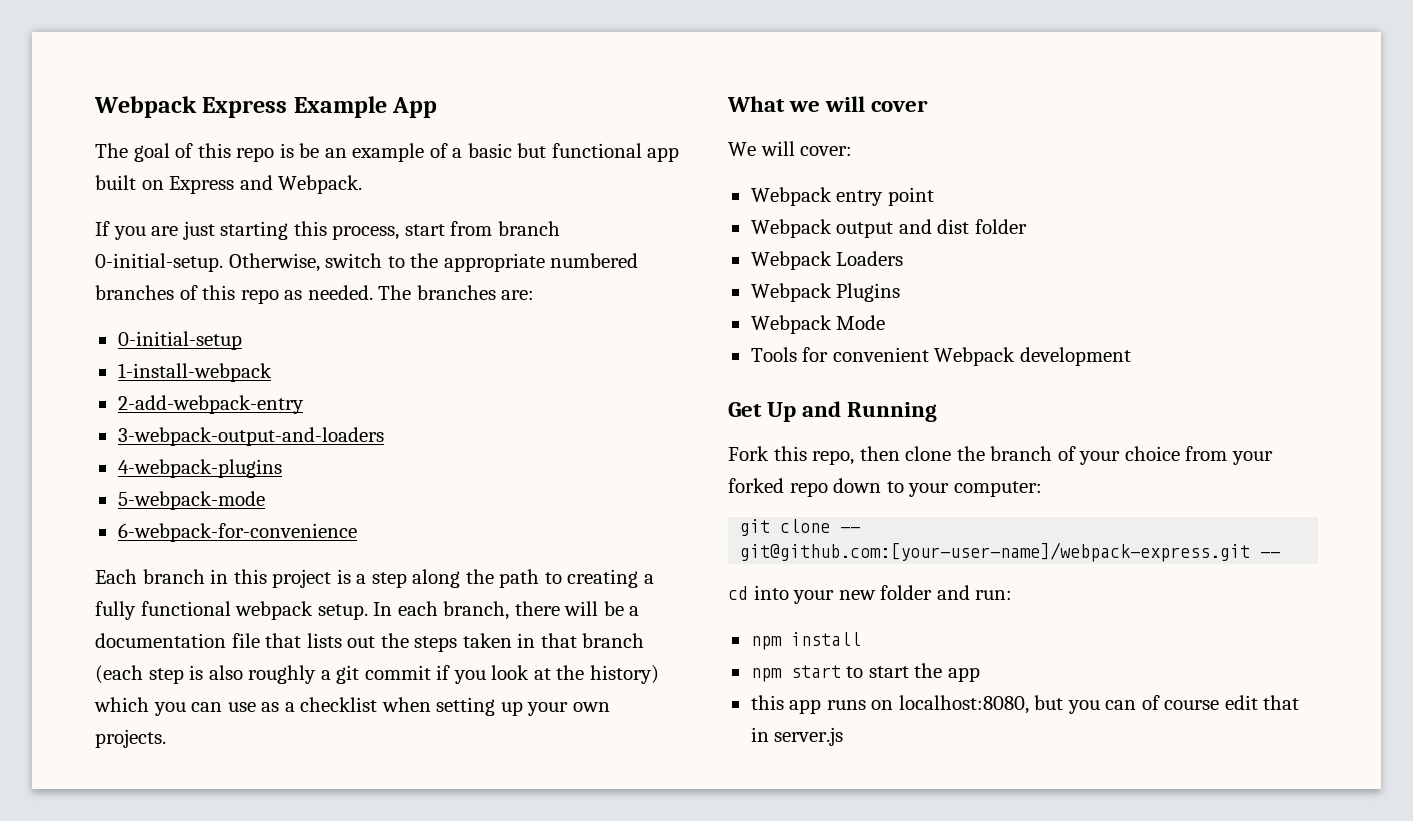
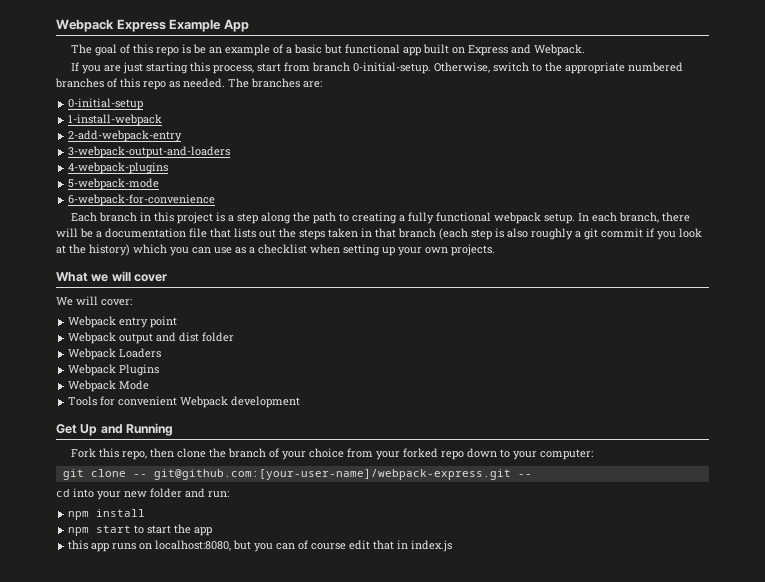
- this app runs on localhost:8080, but you can of course edit that in server.js
+ this app runs on localhost:8080, but you can of course edit that in index.js

